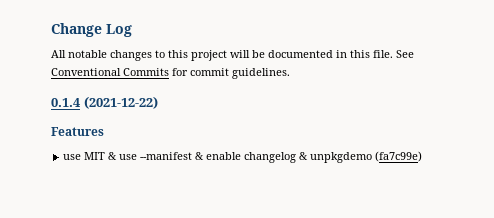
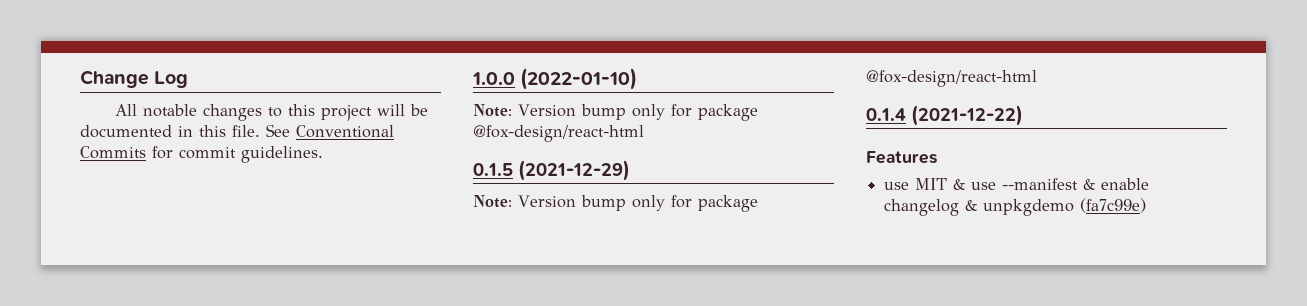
+ 1.0.0 (2022-01-10)
+ Note: Version bump only for package @fox-design/react-html
+ 0.1.5 (2021-12-29)
+ Note: Version bump only for package @fox-design/react-html

